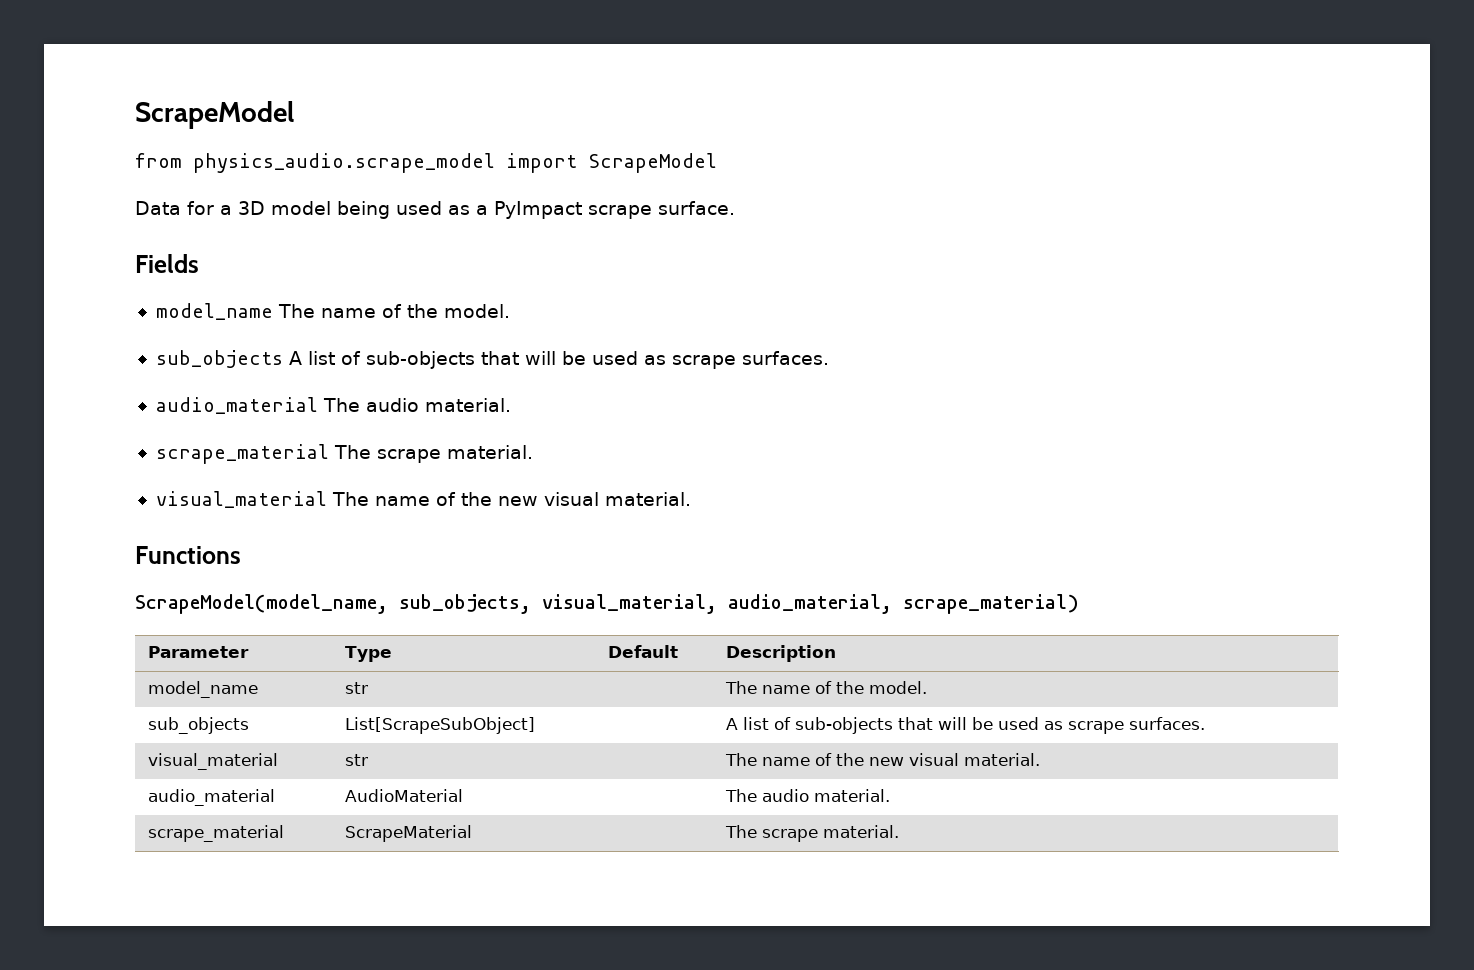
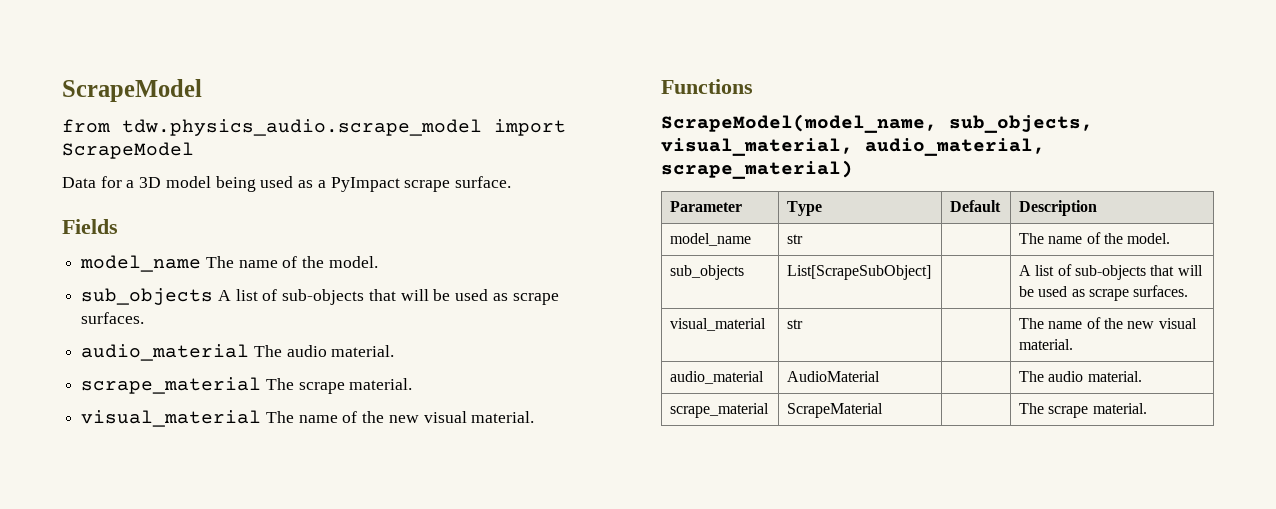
- from physics_audio.scrape_model import ScrapeModel
+ from tdw.physics_audio.scrape_model import ScrapeModel

